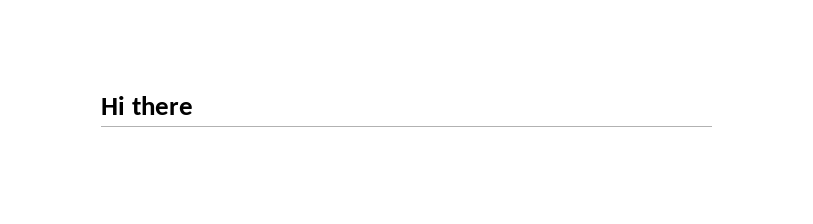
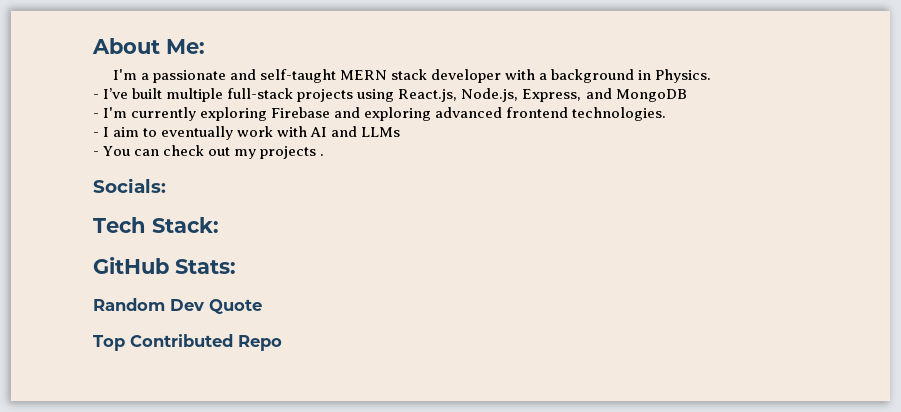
- Hi there
+ About Me:
+ I'm a passionate and self-taught MERN stack developer with a background in Physics.
+ - I’ve built multiple full-stack projects using React.js, Node.js, Express, and MongoDB
+ - I'm currently exploring Firebase and exploring advanced frontend technologies.
+ - I aim to eventually work with AI and LLMs
+ - You can check out my projects .
+ Socials:
+ Tech Stack:
+ GitHub Stats:
+ Random Dev Quote
+ Top Contributed Repo

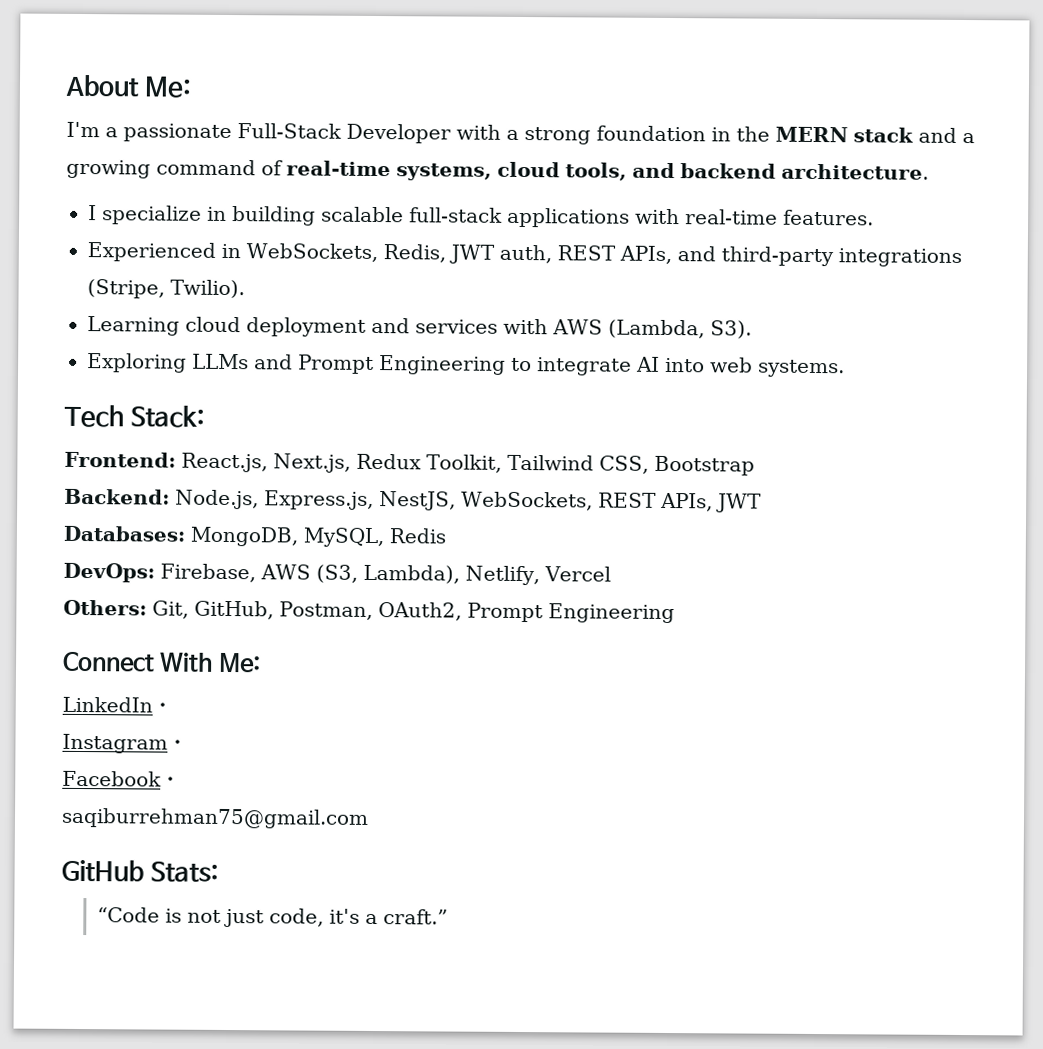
- I'm a passionate and self-taught MERN stack developer with a background in Physics.
- - I’ve built multiple full-stack projects using React.js, Node.js, Express, and MongoDB
- - I'm currently exploring Firebase and exploring advanced frontend technologies.
- - I aim to eventually work with AI and LLMs
- - You can check out my projects .
- Socials:
+ I'm a passionate Full-Stack Developer with a strong foundation in the MERN stack and a growing command of real-time systems, cloud tools, and backend architecture.
+ I specialize in building scalable full-stack applications with real-time features.
+ Experienced in WebSockets, Redis, JWT auth, REST APIs, and third-party integrations (Stripe, Twilio).
+ Learning cloud deployment and services with AWS (Lambda, S3).
+ Exploring LLMs and Prompt Engineering to integrate AI into web systems.
  Tech Stack:
+ Frontend: React.js, Next.js, Redux Toolkit, Tailwind CSS, Bootstrap
+ Backend: Node.js, Express.js, NestJS, WebSockets, REST APIs, JWT
+ Databases: MongoDB, MySQL, Redis
+ DevOps: Firebase, AWS (S3, Lambda), Netlify, Vercel
+ Others: Git, GitHub, Postman, OAuth2, Prompt Engineering
+ Connect With Me:
+ LinkedIn・
+ Instagram・
+ Facebook・
+ saqiburrehman75@gmail.com
  GitHub Stats:
- Random Dev Quote
- Top Contributed Repo
+ “Code is not just code, it's a craft.”

